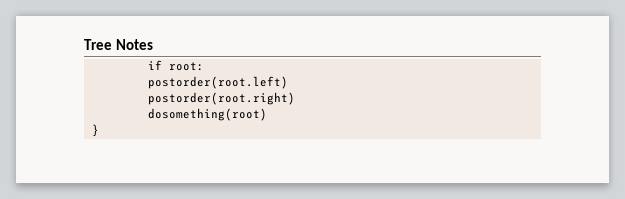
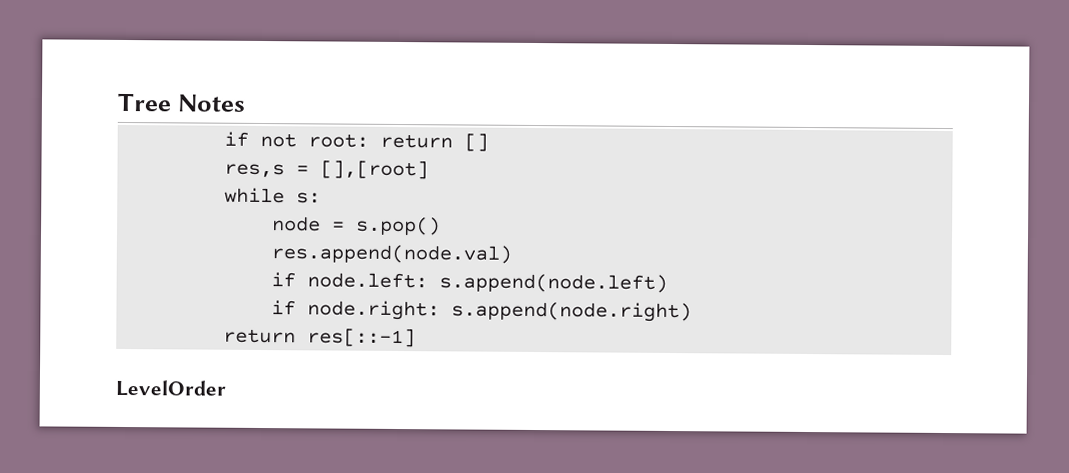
- if root:
- postorder(root.left)
- postorder(root.right)
- dosomething(root)
- }
+ if not root: return []
+ res,s = [],[root]
+ while s:
+ node = s.pop()
+ res.append(node.val)
+ if node.left: s.append(node.left)
+ if node.right: s.append(node.right)
+ return res[::-1]
+ LevelOrder

